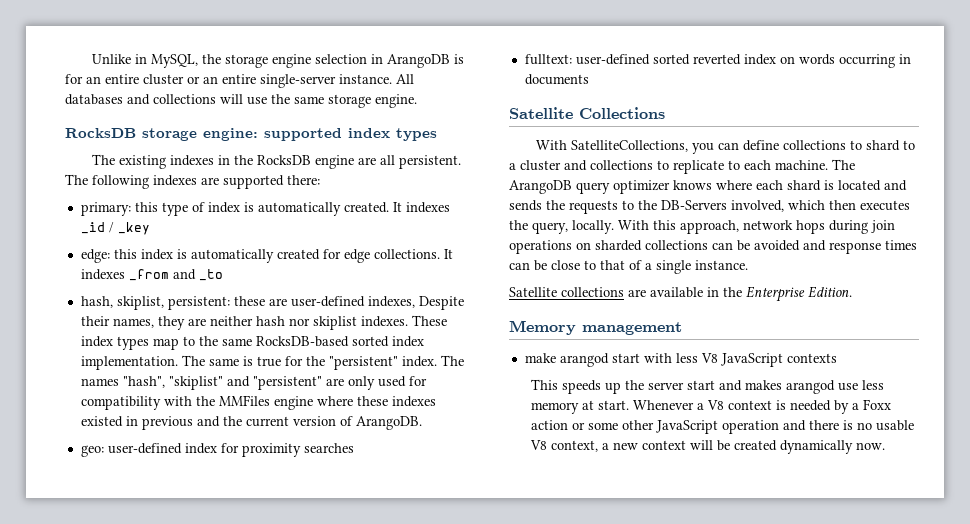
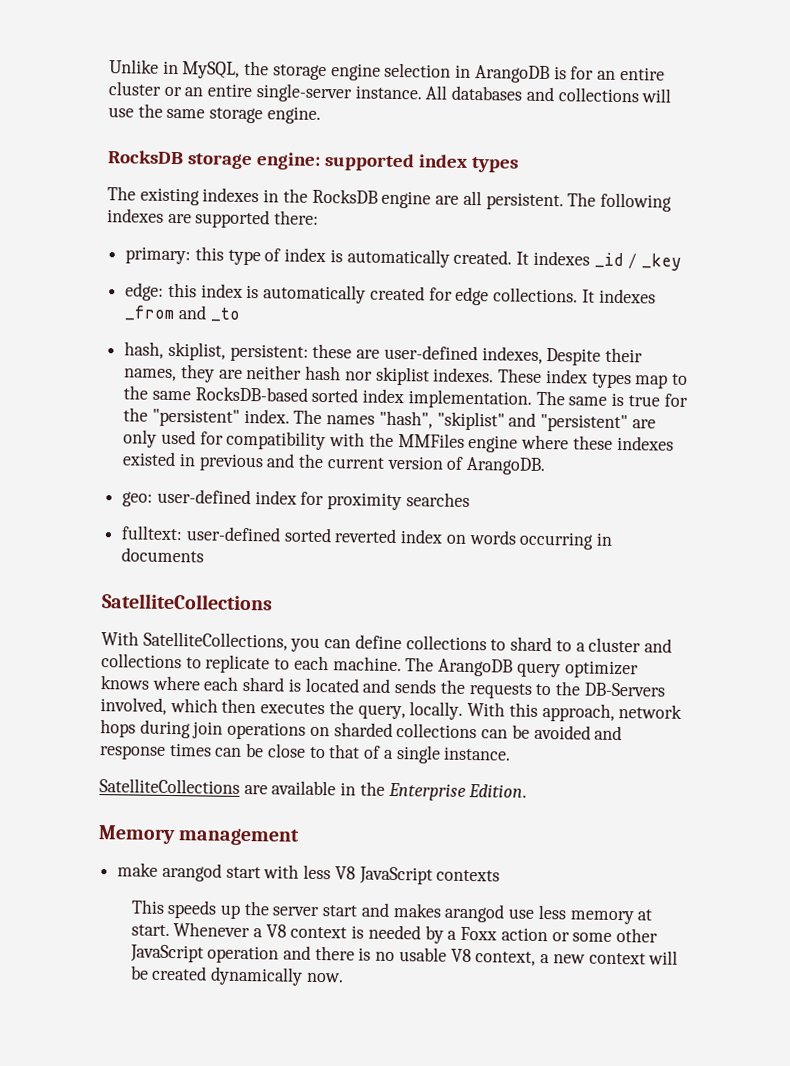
  fulltext: user-defined sorted reverted index on words occurring in documents
- Satellite Collections
+ SatelliteCollections
- Satellite collections are available in the Enterprise Edition.
+ SatelliteCollections are available in the Enterprise Edition.

